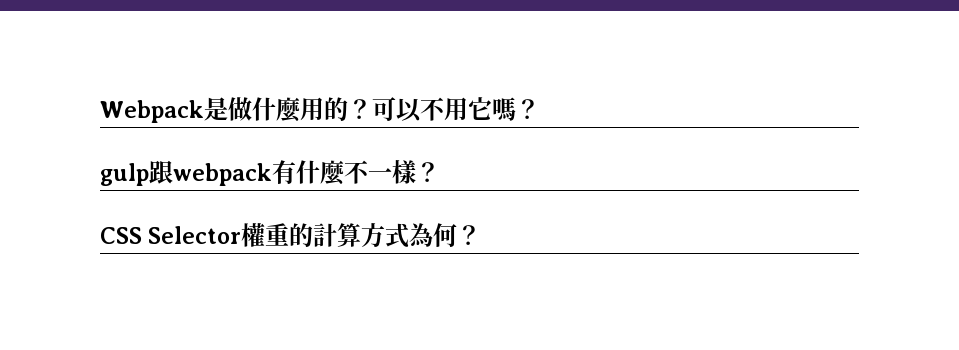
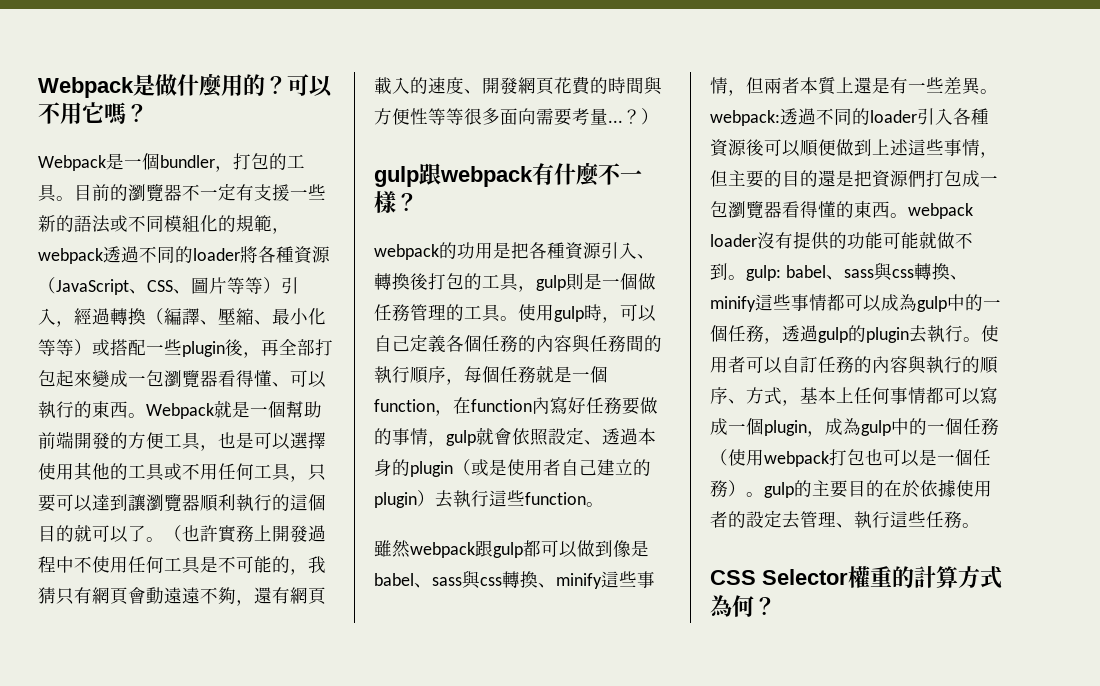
+ Webpack是一個bundler，打包的工具。目前的瀏覽器不一定有支援一些新的語法或不同模組化的規範，webpack透過不同的loader將各種資源（JavaScript、CSS、圖片等等）引入，經過轉換（編譯、壓縮、最小化等等）或搭配一些plugin後，再全部打包起來變成一包瀏覽器看得懂、可以執行的東西。Webpack就是一個幫助前端開發的方便工具，也是可以選擇使用其他的工具或不用任何工具，只要可以達到讓瀏覽器順利執行的這個目的就可以了。（也許實務上開發過程中不使用任何工具是不可能的，我猜只有網頁會動遠遠不夠，還有網頁載入的速度、開發網頁花費的時間與方便性等等很多面向需要考量...？）
+ webpack的功用是把各種資源引入、轉換後打包的工具，gulp則是一個做任務管理的工具。使用gulp時，可以自己定義各個任務的內容與任務間的執行順序，每個任務就是一個function，在function內寫好任務要做的事情，gulp就會依照設定、透過本身的plugin（或是使用者自己建立的plugin）去執行這些function。
+ 雖然webpack跟gulp都可以做到像是babel、sass與css轉換、minify這些事情，但兩者本質上還是有一些差異。webpack:透過不同的loader引入各種資源後可以順便做到上述這些事情，但主要的目的還是把資源們打包成一包瀏覽器看得懂的東西。webpack loader沒有提供的功能可能就做不到。gulp: babel、sass與css轉換、minify這些事情都可以成為gulp中的一個任務，透過gulp的plugin去執行。使用者可以自訂任務的內容與執行的順序、方式，基本上任何事情都可以寫成一個plugin，成為gulp中的一個任務（使用webpack打包也可以是一個任務）。gulp的主要目的在於依據使用者的設定去管理、執行這些任務。

